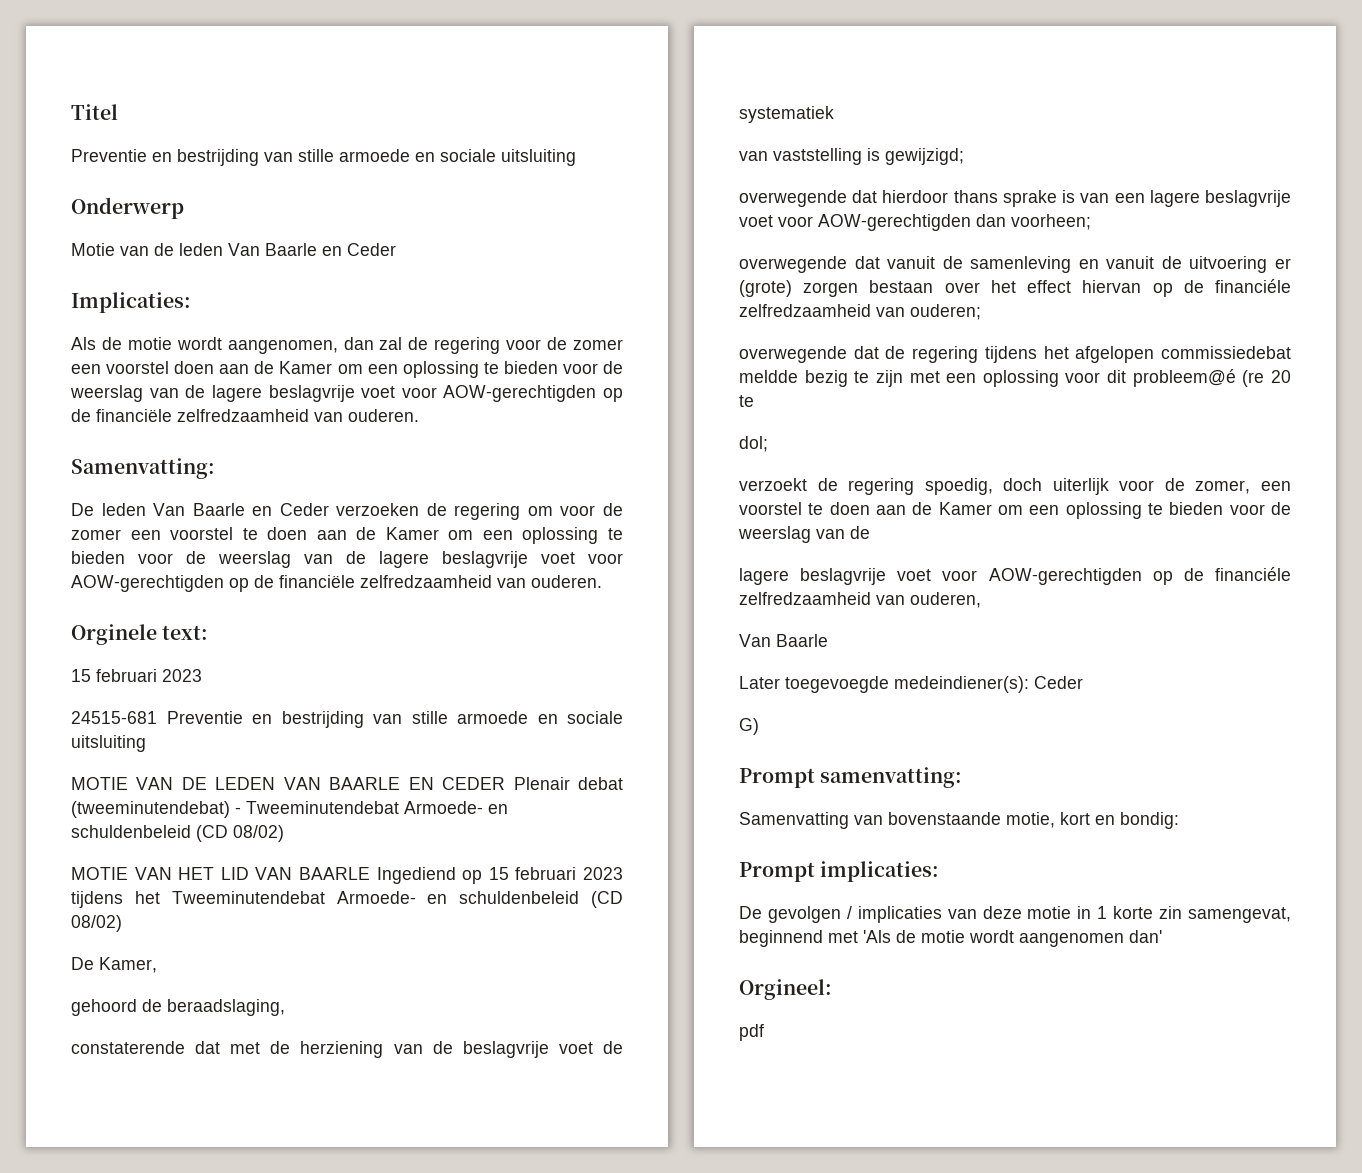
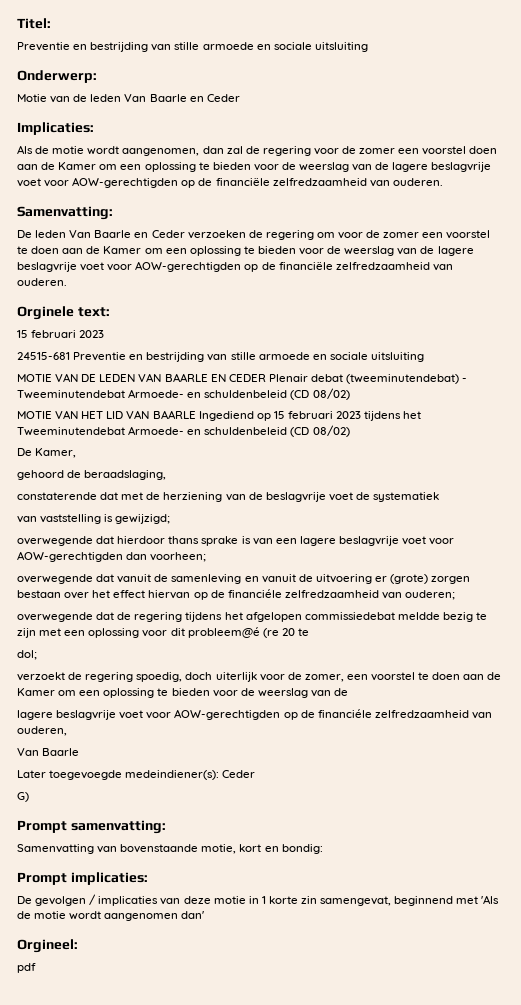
- Titel
+ Titel:
  Preventie en bestrijding van stille armoede en sociale uitsluiting
- Onderwerp
+ Onderwerp:

